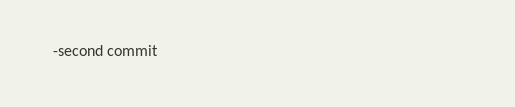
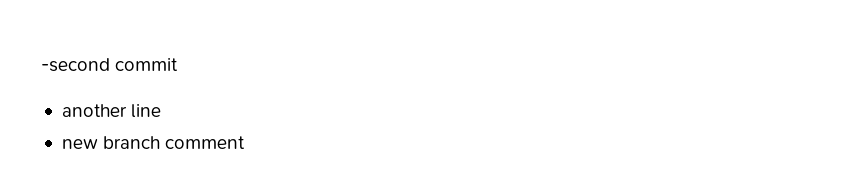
+ another line
+ new branch comment

